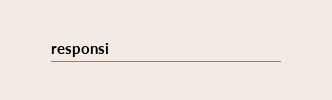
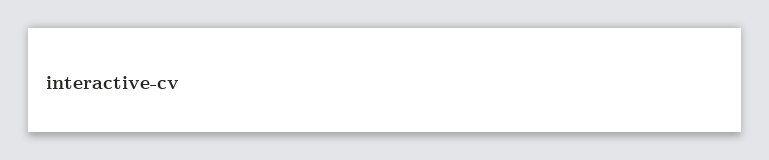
- responsi
+ interactive-cv

